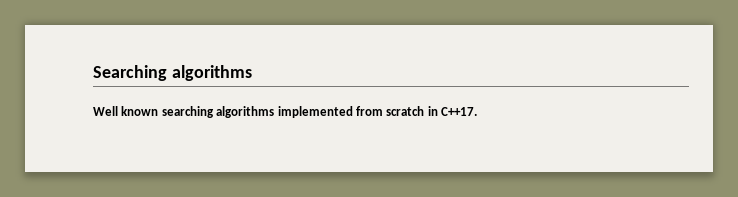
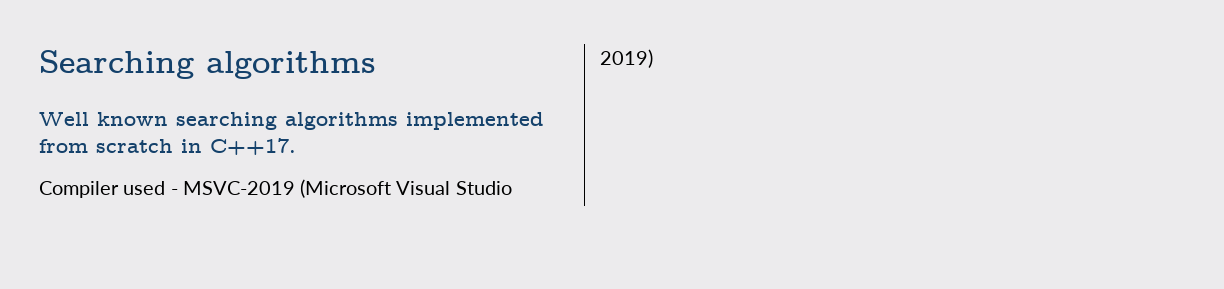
+ Compiler used - MSVC-2019 (Microsoft Visual Studio 2019)

